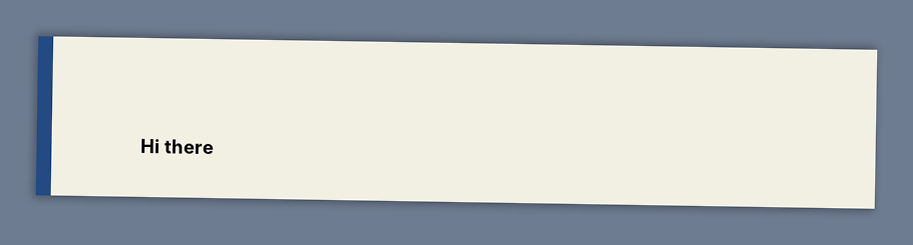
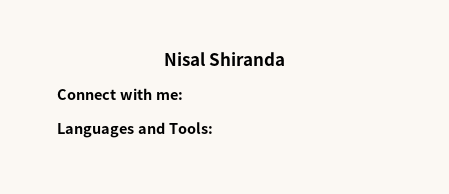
- Hi there
+ Nisal Shiranda
+ Connect with me:
+ Languages and Tools:

